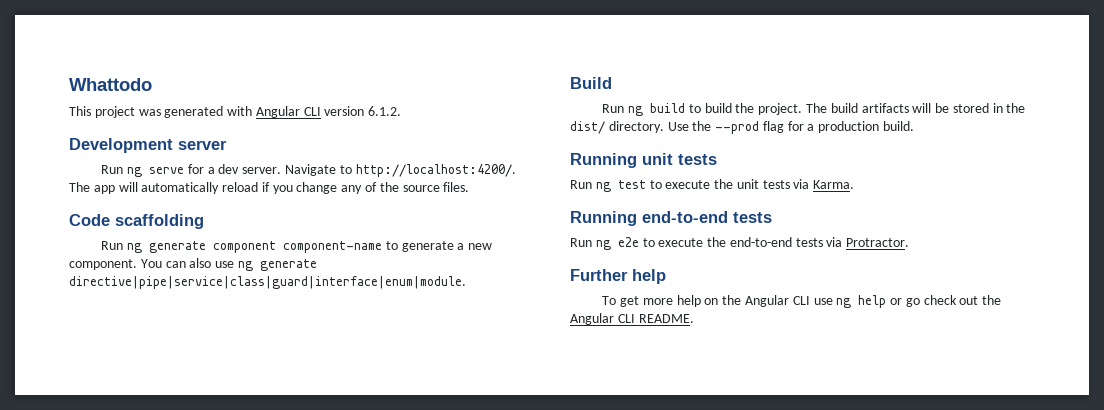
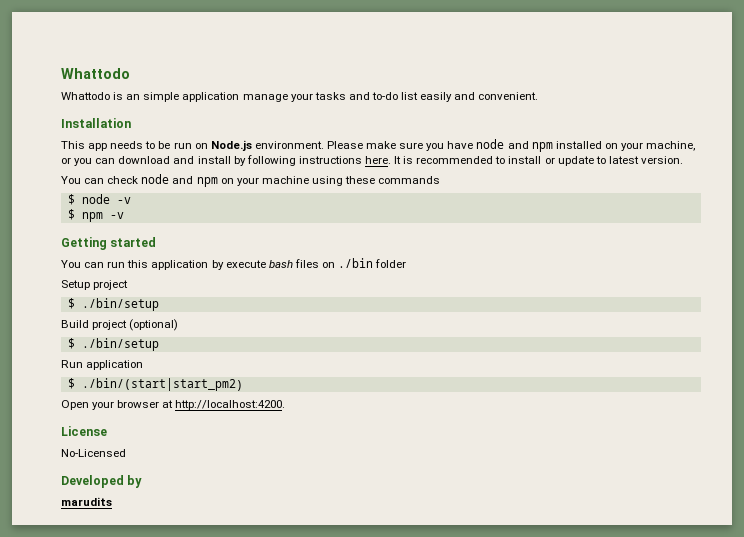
- This project was generated with Angular CLI version 6.1.2.
- Development server
- Run ng serve for a dev server. Navigate to http://localhost:4200/. The app will automatically reload if you change any of the source files.
- Code scaffolding
- Run ng generate component component-name to generate a new component. You can also use ng generate directive|pipe|service|class|guard|interface|enum|module.
- Build
- Run ng build to build the project. The build artifacts will be stored in the dist/ directory. Use the --prod flag for a production build.
- Running unit tests
- Run ng test to execute the unit tests via Karma.
- Running end-to-end tests
- Run ng e2e to execute the end-to-end tests via Protractor.
- Further help
- To get more help on the Angular CLI use ng help or go check out the Angular CLI README.
+ Whattodo is an simple application manage your tasks and to-do list easily and convenient.
+ Installation
+ This app needs to be run on Node.js environment. Please make sure you have node and npm installed on your machine, or you can download and install by following instructions here. It is recommended to install or update to latest version.
+ You can check node and npm on your machine using these commands
+ $ node -v
+ $ npm -v
+ Getting started
+ You can run this application by execute bash files on ./bin folder
+ Setup project
+ $ ./bin/setup
+ Build project (optional)
+ $ ./bin/setup
+ Run application
+ $ ./bin/(start|start_pm2)
+ Open your browser at http://localhost:4200.
+ License
+ No-Licensed
+ Developed by
+ marudits

